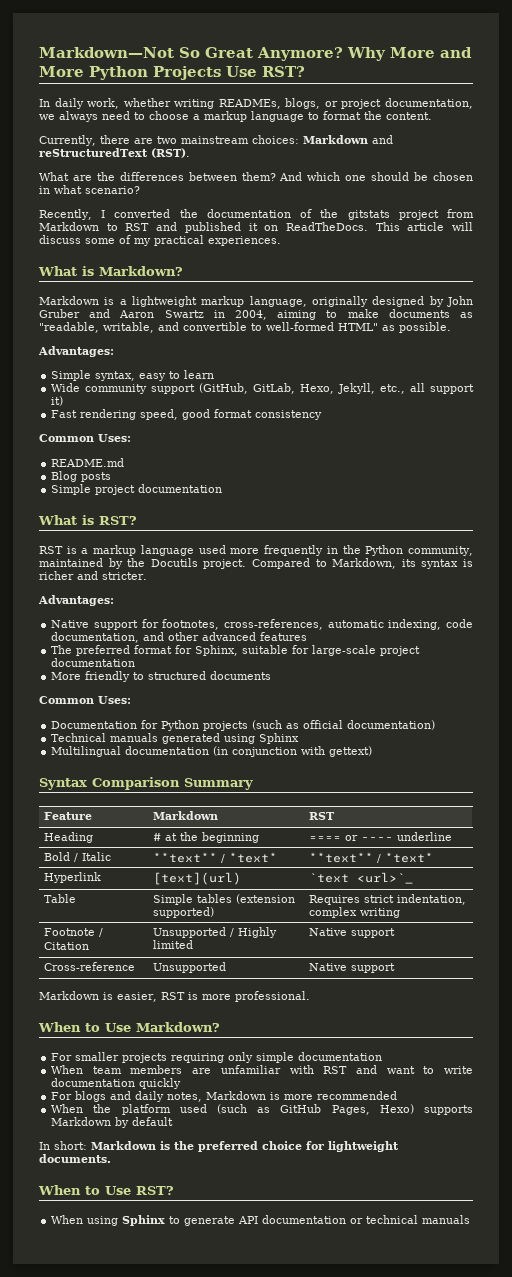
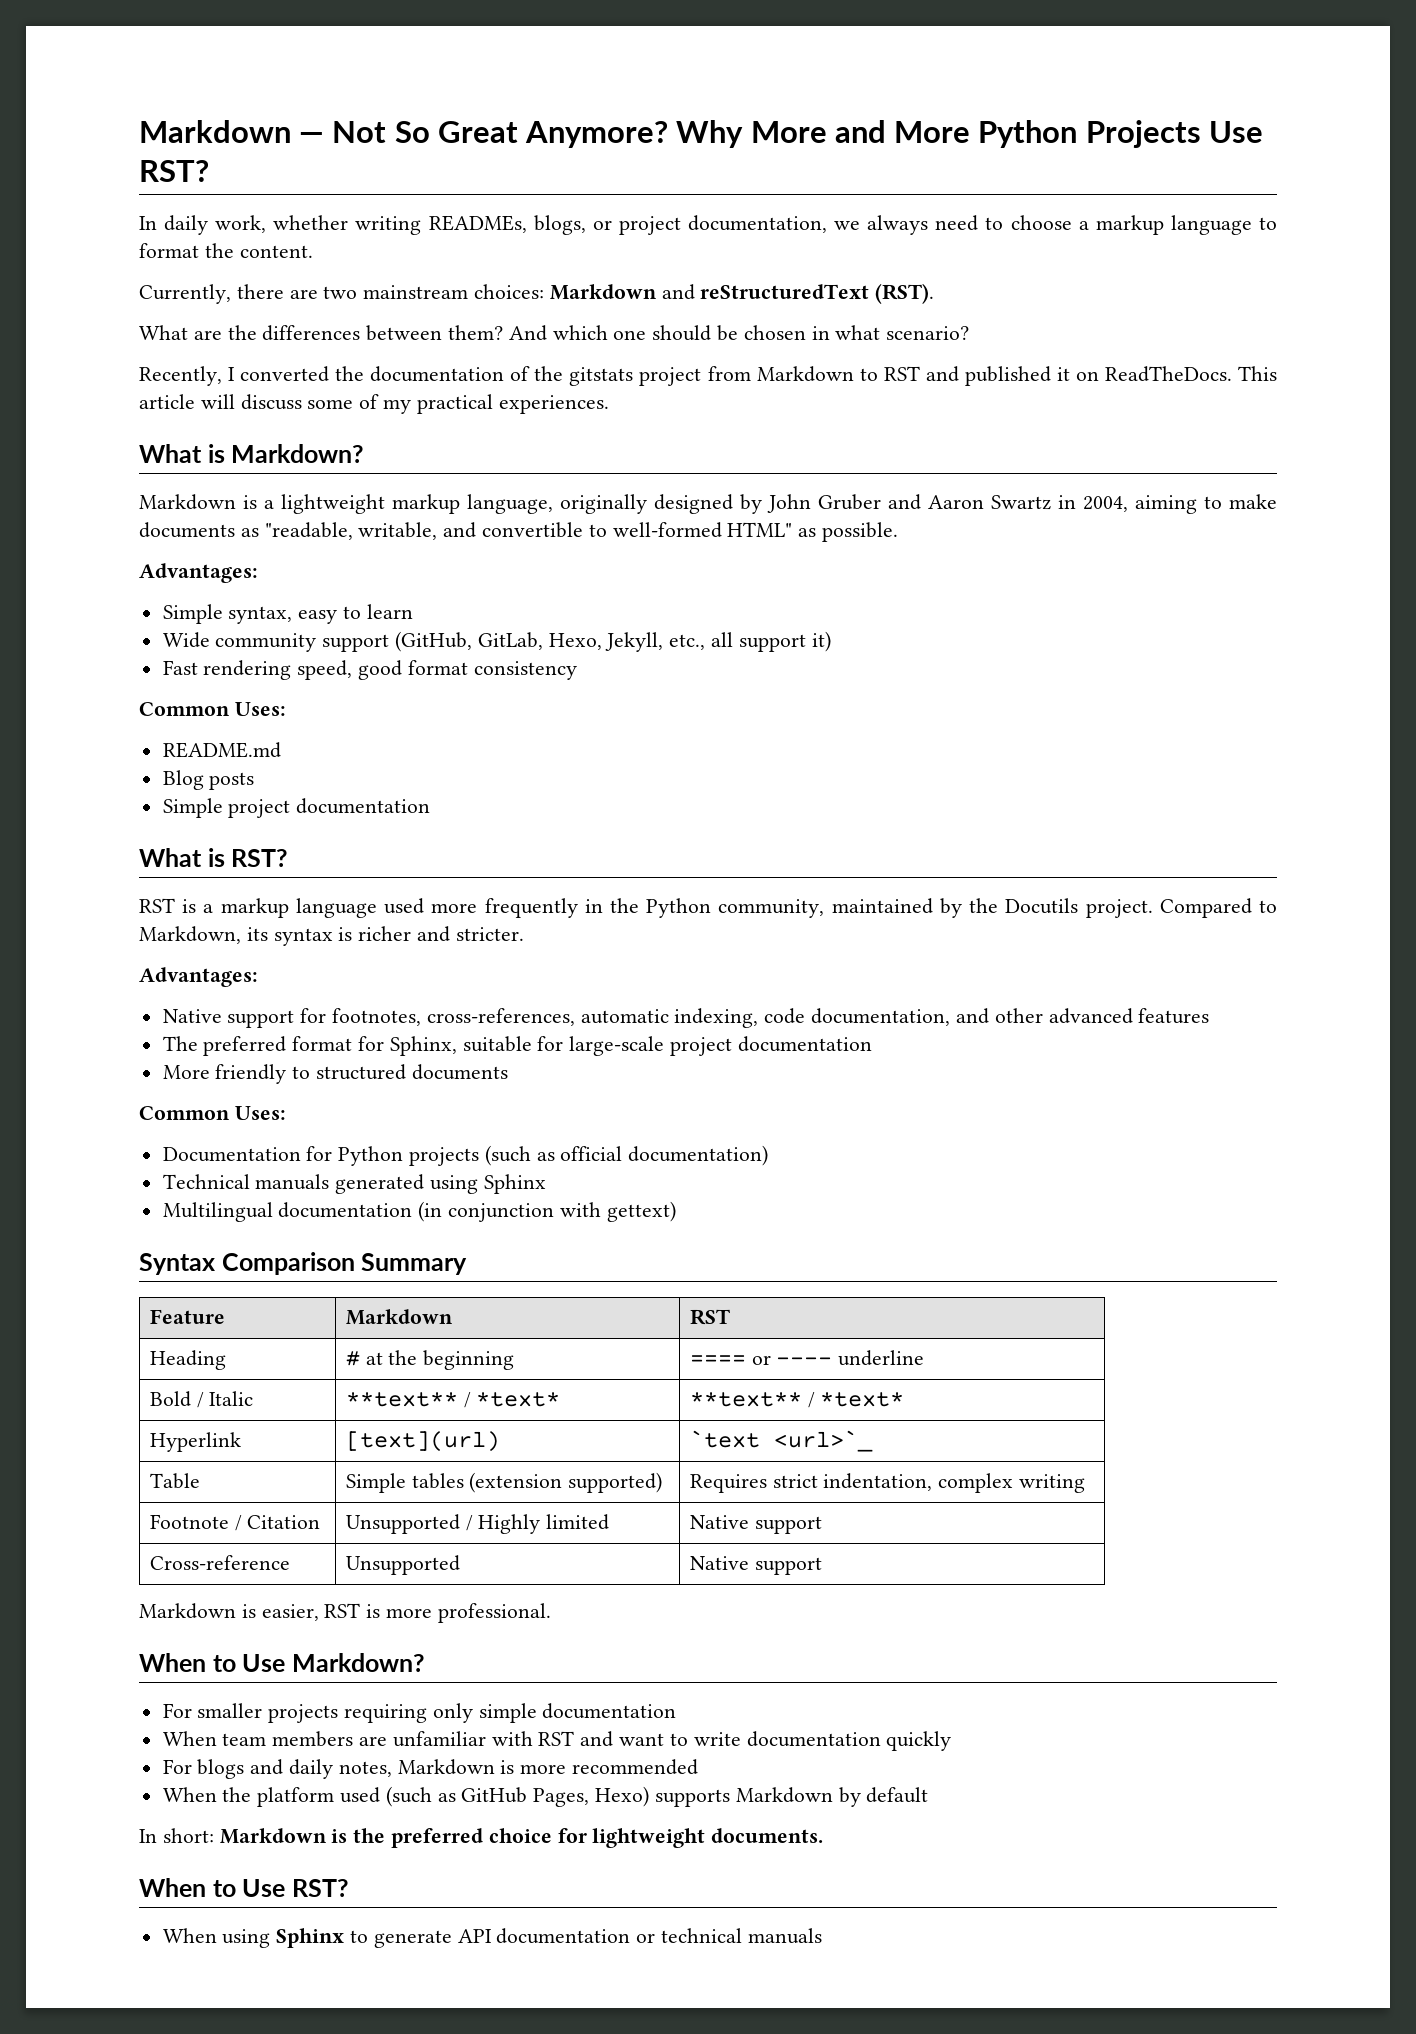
- Markdown—Not So Great Anymore?
+ Markdown — Not So Great Anymore?

